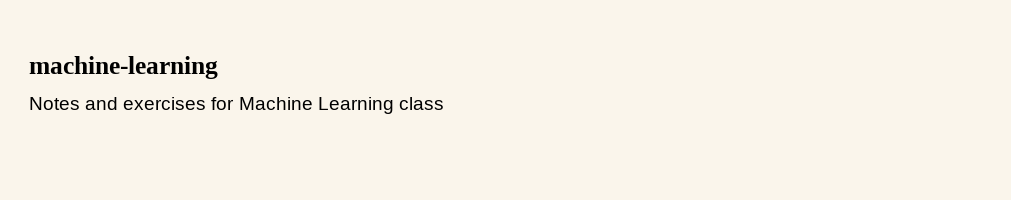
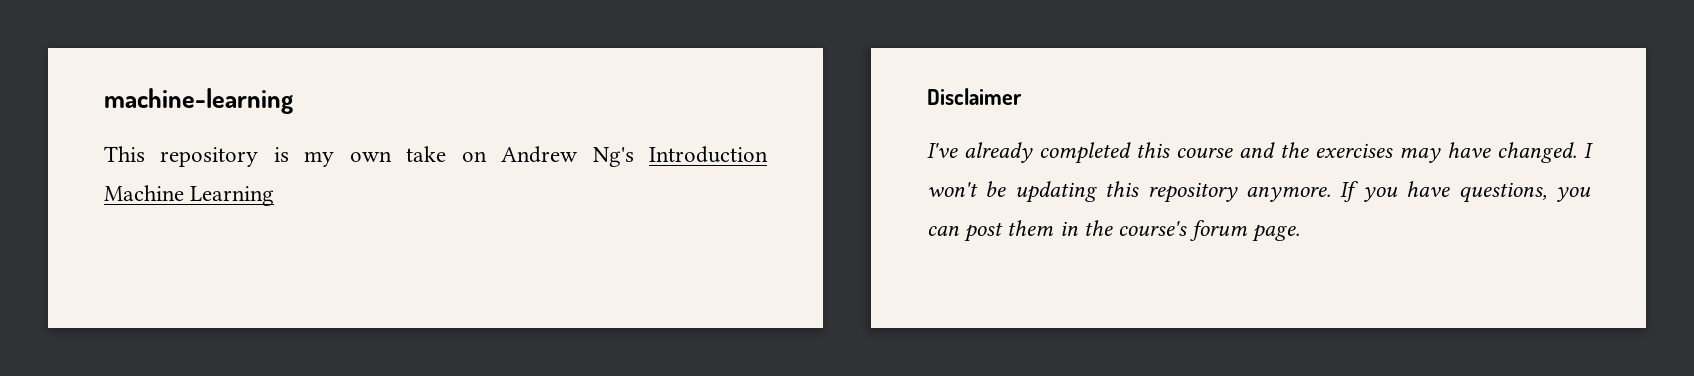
- Notes and exercises for Machine Learning class
+ This repository is my own take on Andrew Ng's Introduction Machine Learning
+ Disclaimer
+ I've already completed this course and the exercises may have changed. I won't be updating this repository anymore. If you have questions, you can post them in the course's forum page.

